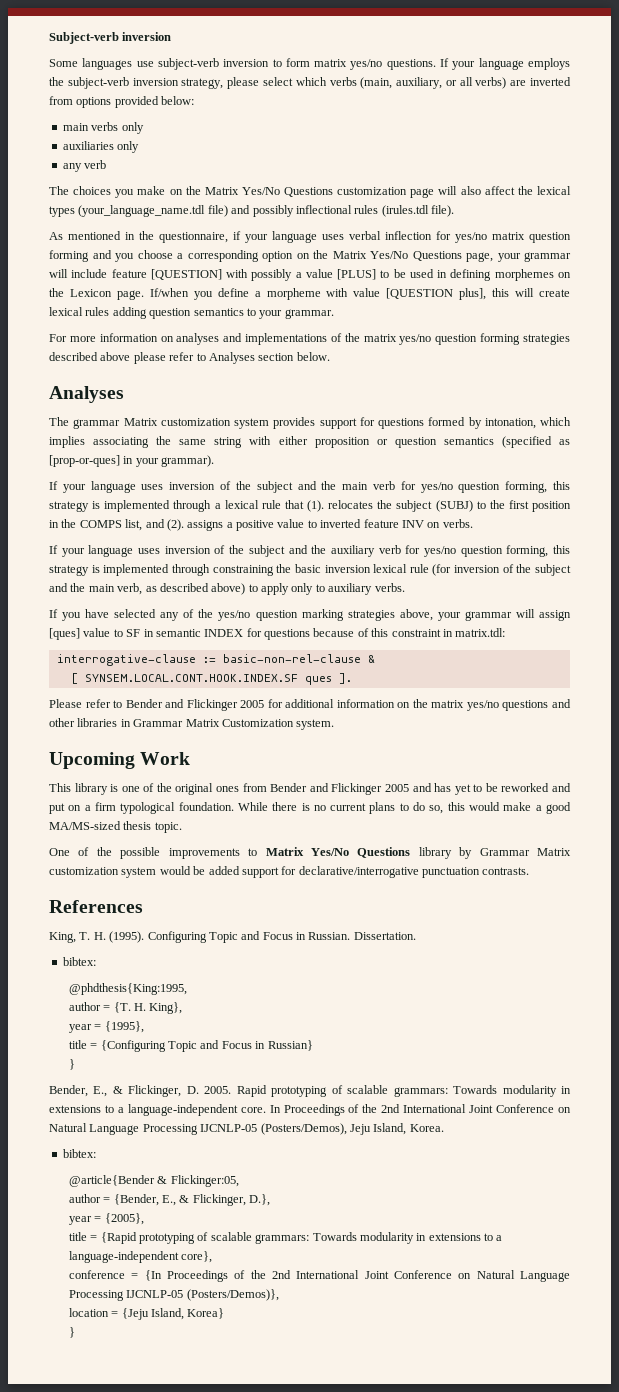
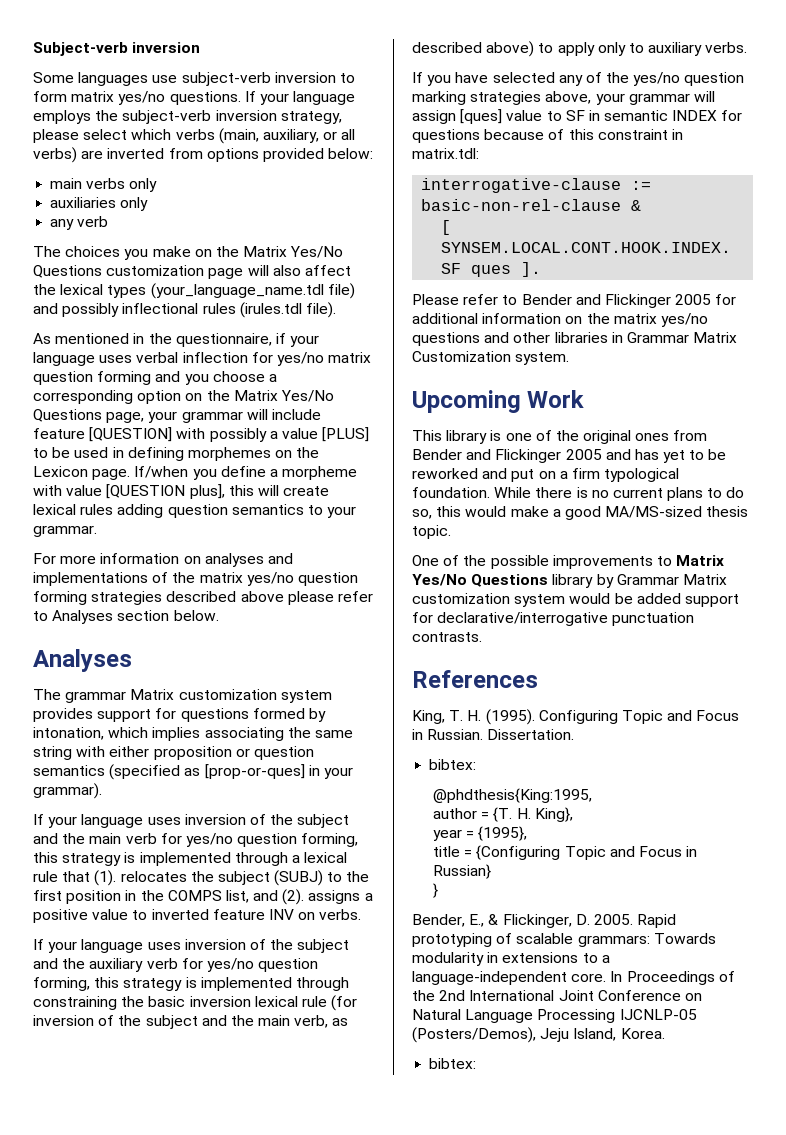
- @article{Bender & Flickinger:05,
- author = {Bender, E., & Flickinger, D.},
- year = {2005},
- title = {Rapid prototyping of scalable grammars: Towards modularity in extensions to a language-independent core},
- conference = {In Proceedings of the 2nd International Joint Conference on Natural Language Processing IJCNLP-05 (Posters/Demos)},
- location = {Jeju Island, Korea}
- }

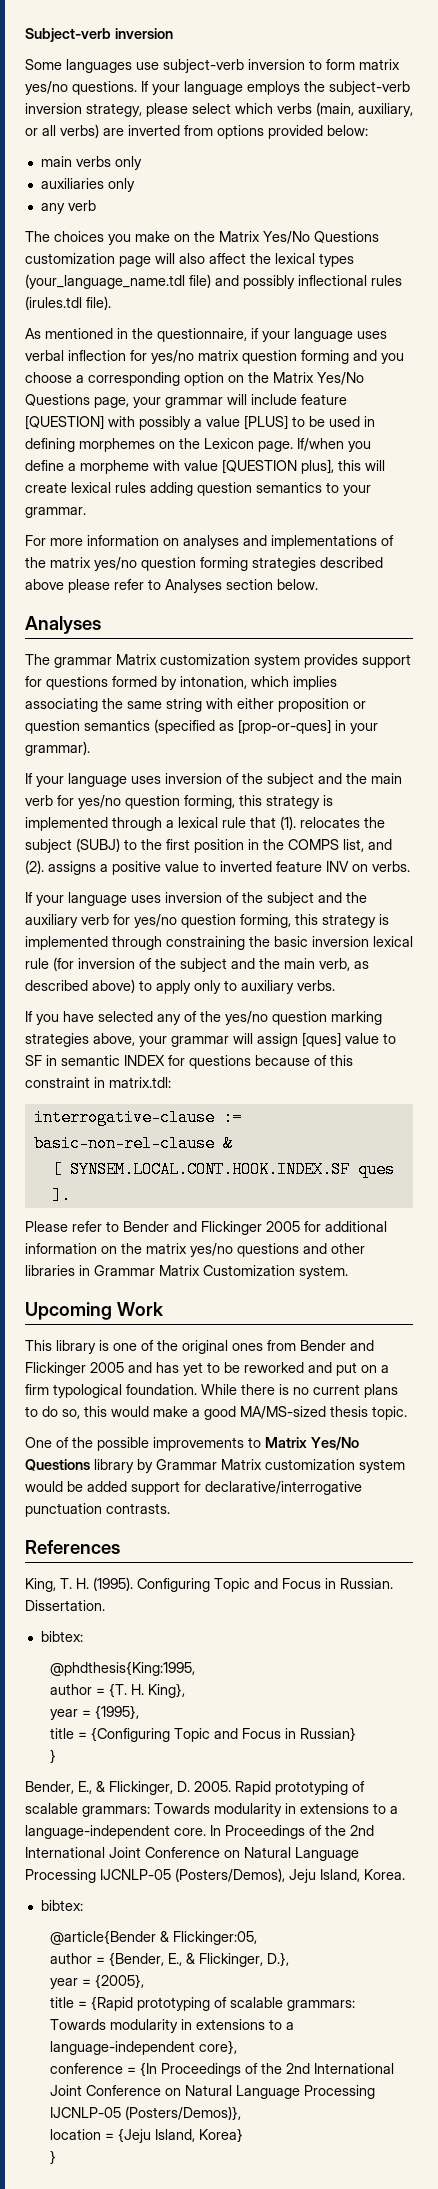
+ @article{Bender & Flickinger:05,
+ author = {Bender, E., & Flickinger, D.},
+ year = {2005},
+ title = {Rapid prototyping of scalable grammars: Towards modularity in extensions to a language-independent core},
+ conference = {In Proceedings of the 2nd International Joint Conference on Natural Language Processing IJCNLP-05 (Posters/Demos)},
+ location = {Jeju Island, Korea}
+ }

